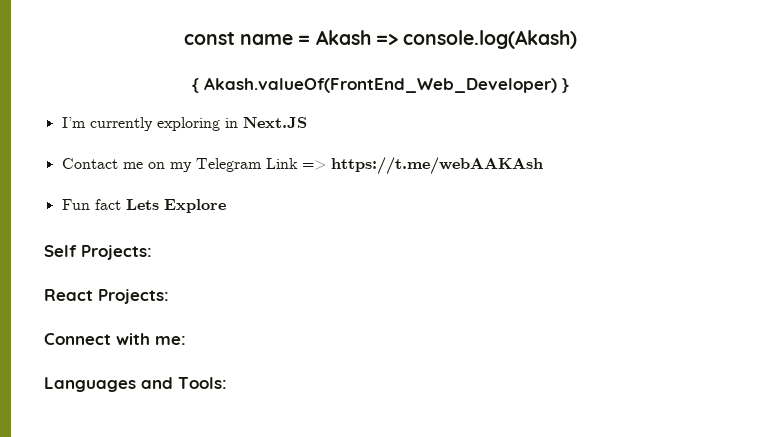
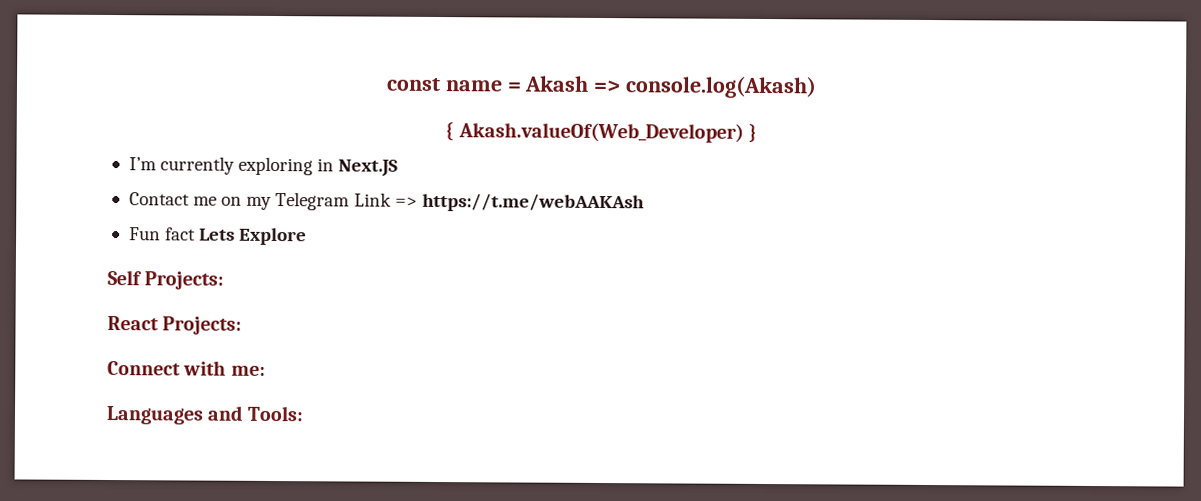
- { Akash.valueOf(FrontEnd_Web_Developer) }
+ { Akash.valueOf(Web_Developer) }

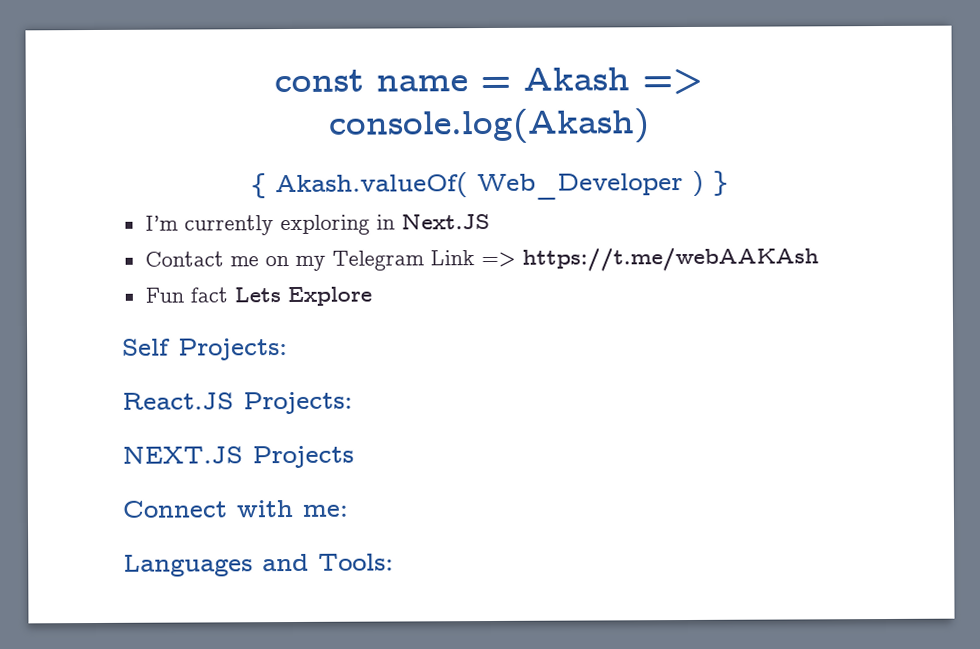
- { Akash.valueOf(Web_Developer) }
+ { Akash.valueOf( Web_Developer ) }
- React Projects:
+ React.JS Projects:
+ NEXT.JS Projects

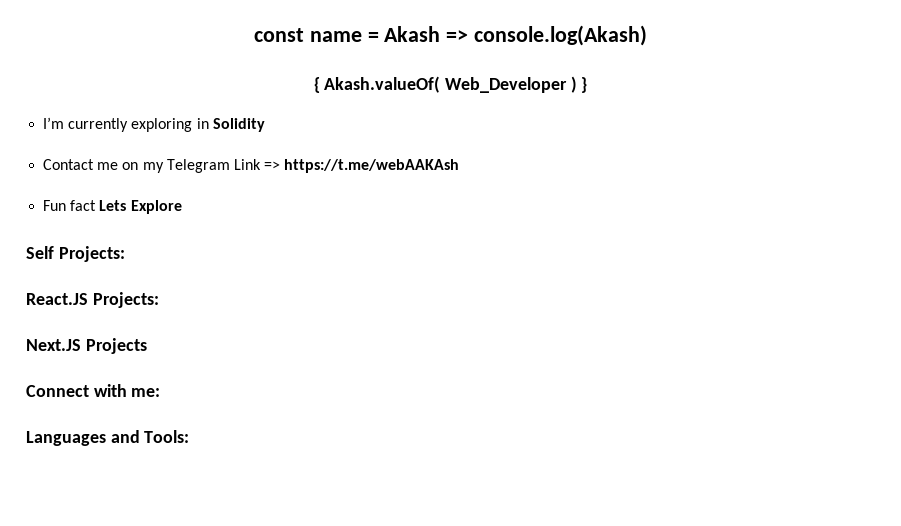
- I’m currently exploring in Next.JS
+ I’m currently exploring in Solidity
- NEXT.JS Projects
+ Next.JS Projects

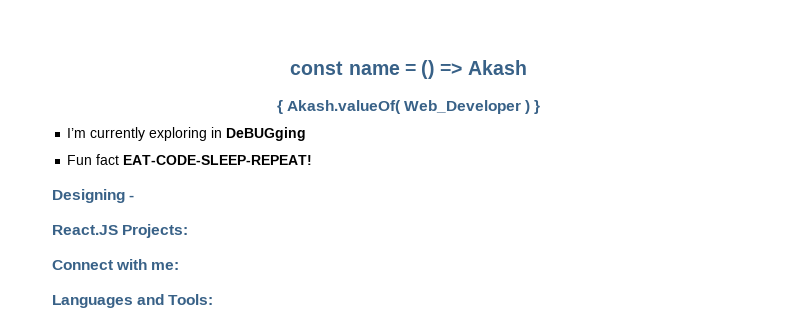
- const name = Akash => console.log(Akash)
+ const name = () => Akash
- I’m currently exploring in Solidity
- Contact me on my Telegram Link => https://t.me/webAAKAsh
- Fun fact Lets Explore
- Self Projects:
+ I’m currently exploring in DeBUGging
+ Fun fact EAT-CODE-SLEEP-REPEAT!
+ Designing -
- Next.JS Projects

